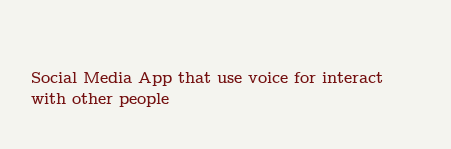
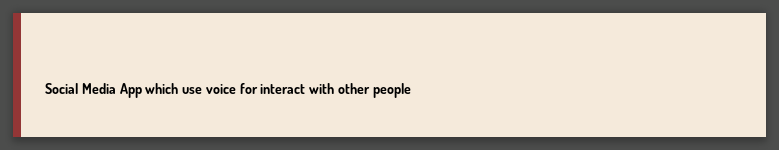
- Social Media App that use voice for interact with other people
+ Social Media App which use voice for interact with other people

